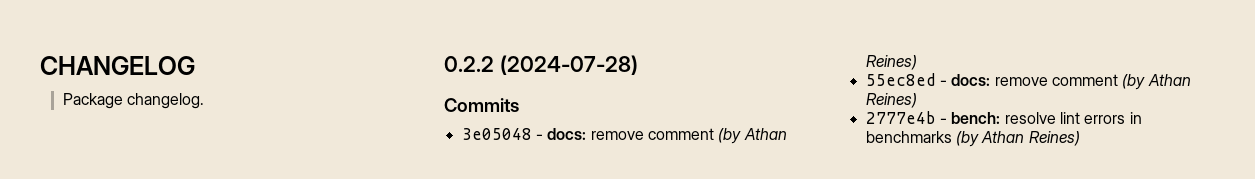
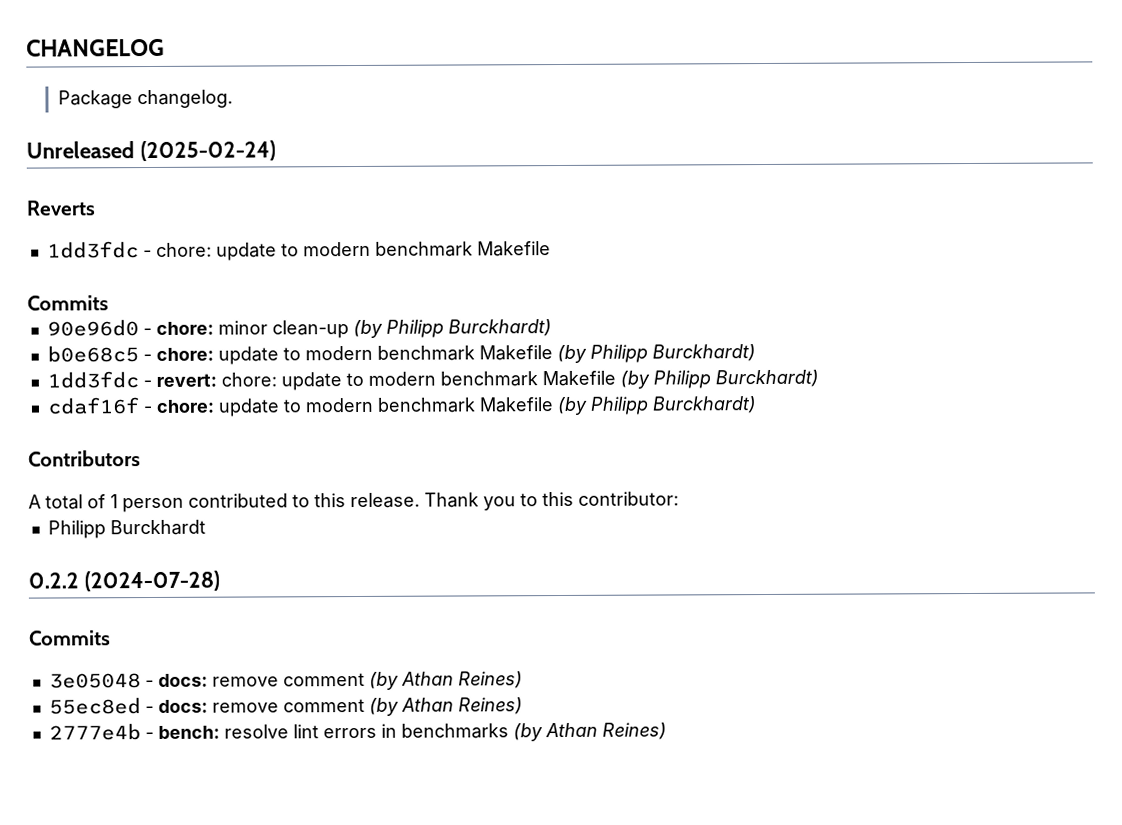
+ Unreleased (2025-02-24)
+ Reverts
+ 1dd3fdc - chore: update to modern benchmark Makefile
+ Commits
+ 90e96d0 - chore: minor clean-up (by Philipp Burckhardt)
+ b0e68c5 - chore: update to modern benchmark Makefile (by Philipp Burckhardt)
+ 1dd3fdc - revert: chore: update to modern benchmark Makefile (by Philipp Burckhardt)
+ cdaf16f - chore: update to modern benchmark Makefile (by Philipp Burckhardt)
+ Contributors
+ A total of 1 person contributed to this release. Thank you to this contributor:
+ Philipp Burckhardt

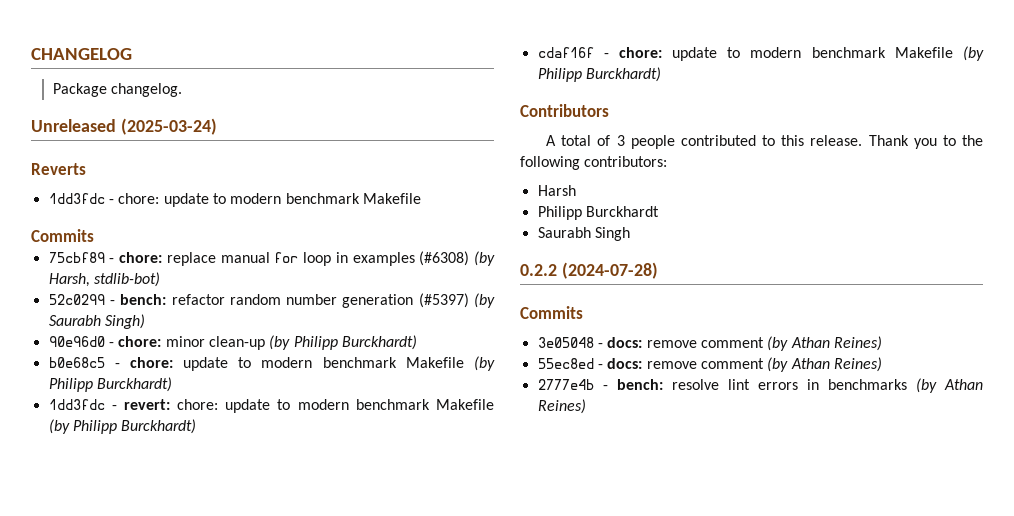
- Unreleased (2025-02-24)
+ Unreleased (2025-03-24)
+ 75cbf89 - chore: replace manual for loop in examples (#6308) (by Harsh, stdlib-bot)
+ 52c0299 - bench: refactor random number generation (#5397) (by Saurabh Singh)
- A total of 1 person contributed to this release.
+ A total of 3 people contributed to this release.
- Thank you to this contributor:
+ Thank you to the following contributors:
+ Harsh
+ Saurabh Singh

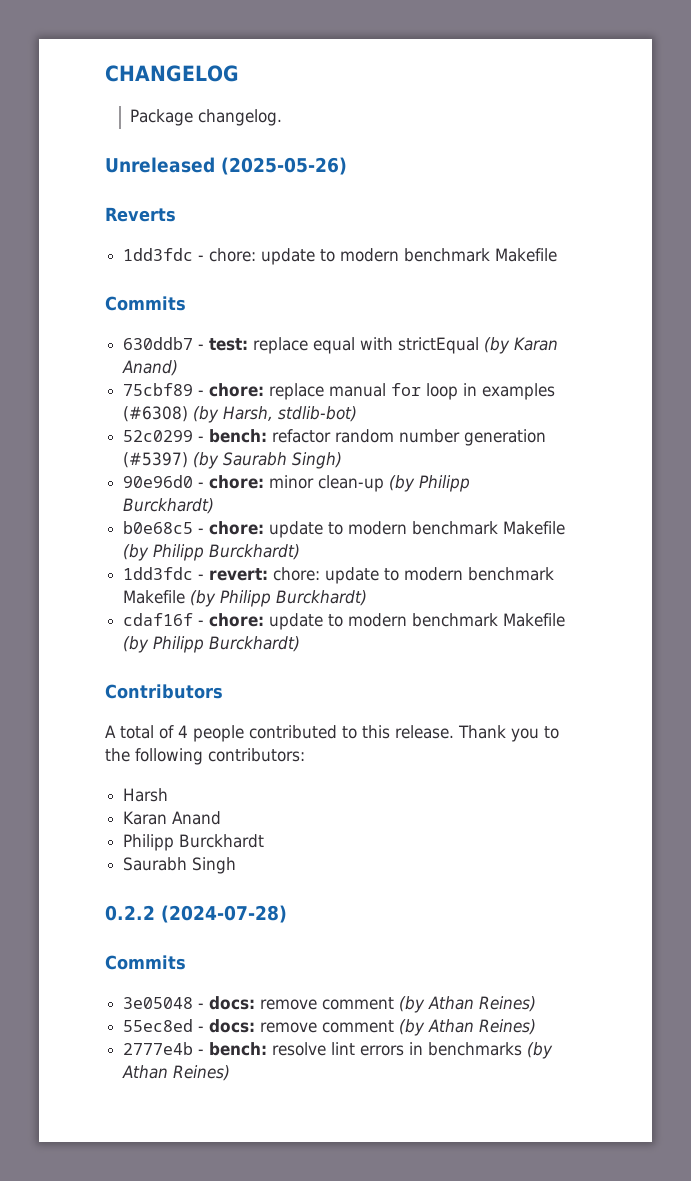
- Unreleased (2025-03-24)
+ Unreleased (2025-05-26)
+ 630ddb7 - test: replace equal with strictEqual (by Karan Anand)
- A total of 3 people contributed to this release.
+ A total of 4 people contributed to this release.
+ Karan Anand

